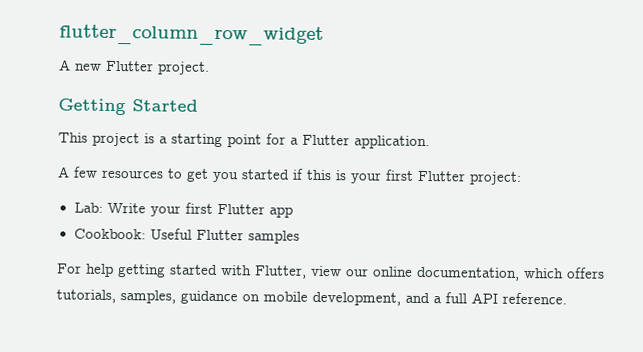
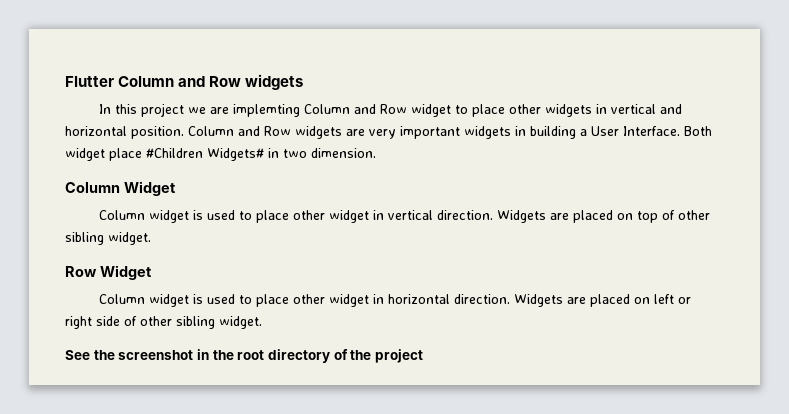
- flutter_column_row_widget
- A new Flutter project.
- Getting Started
- This project is a starting point for a Flutter application.
- A few resources to get you started if this is your first Flutter project:
- Lab: Write your first Flutter app
- Cookbook: Useful Flutter samples
- For help getting started with Flutter, view our online documentation, which offers tutorials, samples, guidance on mobile development, and a full API reference.
+ Flutter Column and Row widgets
+ In this project we are implemting Column and Row widget to place other widgets in vertical and horizontal position. Column and Row widgets are very important widgets in building a User Interface. Both widget place #Children Widgets# in two dimension.
+ Column Widget
+ Column widget is used to place other widget in vertical direction. Widgets are placed on top of other sibling widget.
+ Row Widget
+ Column widget is used to place other widget in horizontal direction. Widgets are placed on left or right side of other sibling widget.
+ See the screenshot in the root directory of the project

